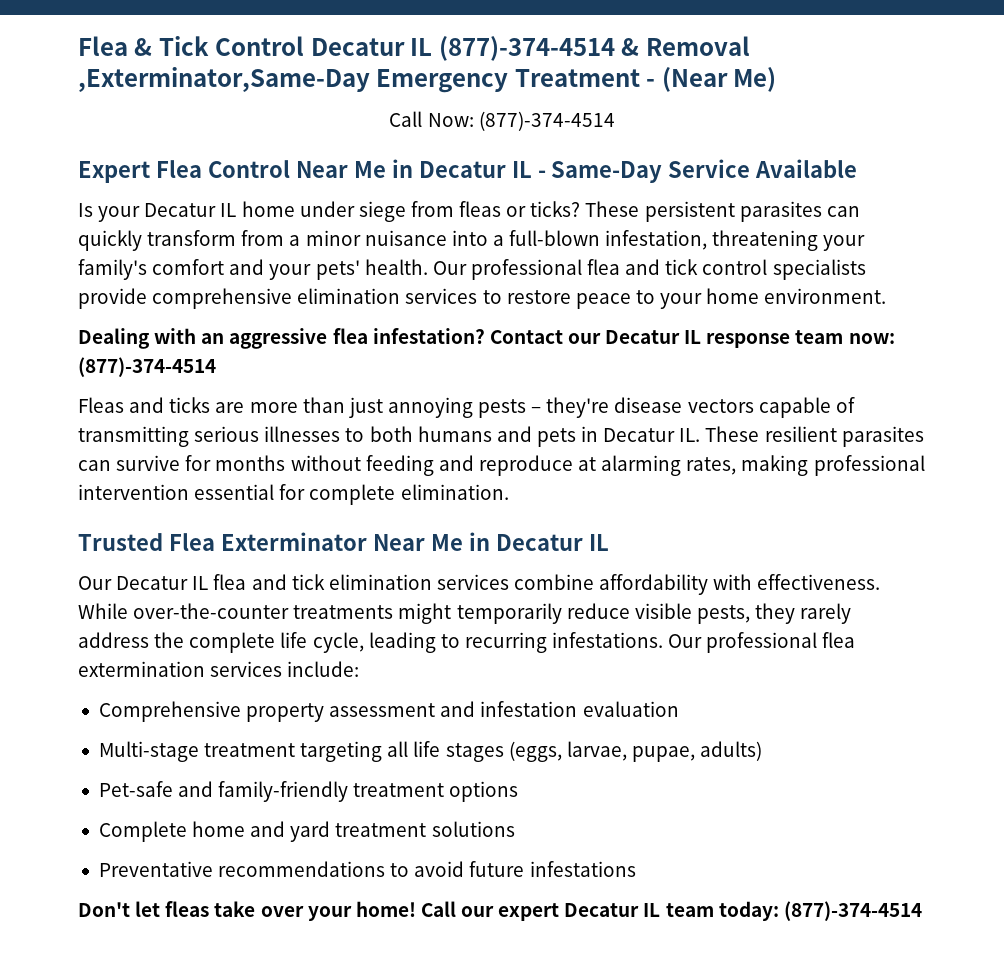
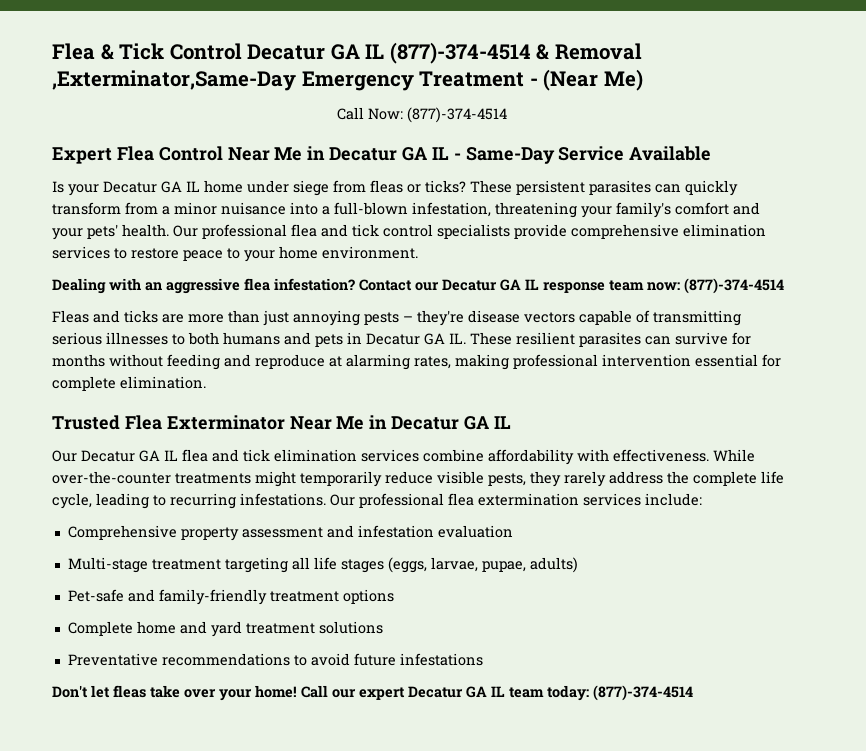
- Flea & Tick Control Decatur IL (877)-374-4514 & Removal ,Exterminator,Same-Day Emergency Treatment - (Near Me)
+ Flea & Tick Control Decatur GA IL (877)-374-4514 & Removal ,Exterminator,Same-Day Emergency Treatment - (Near Me)
- Expert Flea Control Near Me in Decatur IL - Same-Day Service Available
+ Expert Flea Control Near Me in Decatur GA IL - Same-Day Service Available
- Is your Decatur IL home under siege from fleas or ticks?
+ Is your Decatur GA IL home under siege from fleas or ticks?
- Contact our Decatur IL response team now: (877)-374-4514
+ Contact our Decatur GA IL response team now: (877)-374-4514
- Fleas and ticks are more than just annoying pests – they're disease vectors capable of transmitting serious illnesses to both humans and pets in Decatur IL. These resilient parasites can survive for months without feeding and reproduce at alarming rates, making professional intervention essential for complete elimination.
+ Fleas and ticks are more than just annoying pests – they're disease vectors capable of transmitting serious illnesses to both humans and pets in Decatur GA IL. These resilient parasites can survive for months without feeding and reproduce at alarming rates, making professional intervention essential for complete elimination.
- Trusted Flea Exterminator Near Me in Decatur IL
+ Trusted Flea Exterminator Near Me in Decatur GA IL
- Our Decatur IL flea and tick elimination services combine affordability with effectiveness.
+ Our Decatur GA IL flea and tick elimination services combine affordability with effectiveness.
- Call our expert Decatur IL team today: (877)-374-4514
+ Call our expert Decatur GA IL team today: (877)-374-4514

